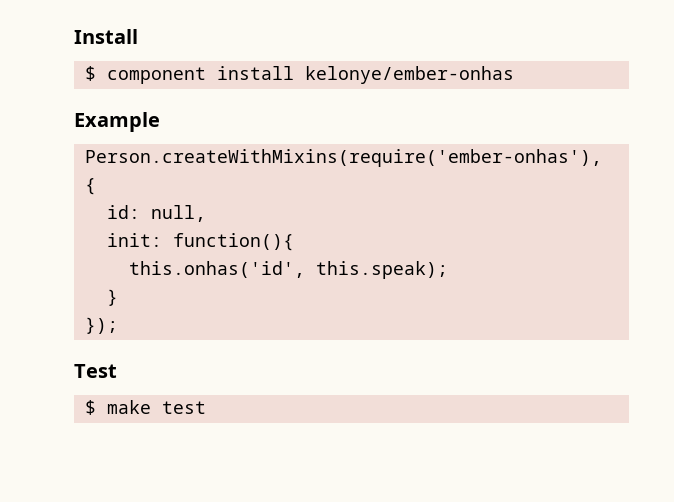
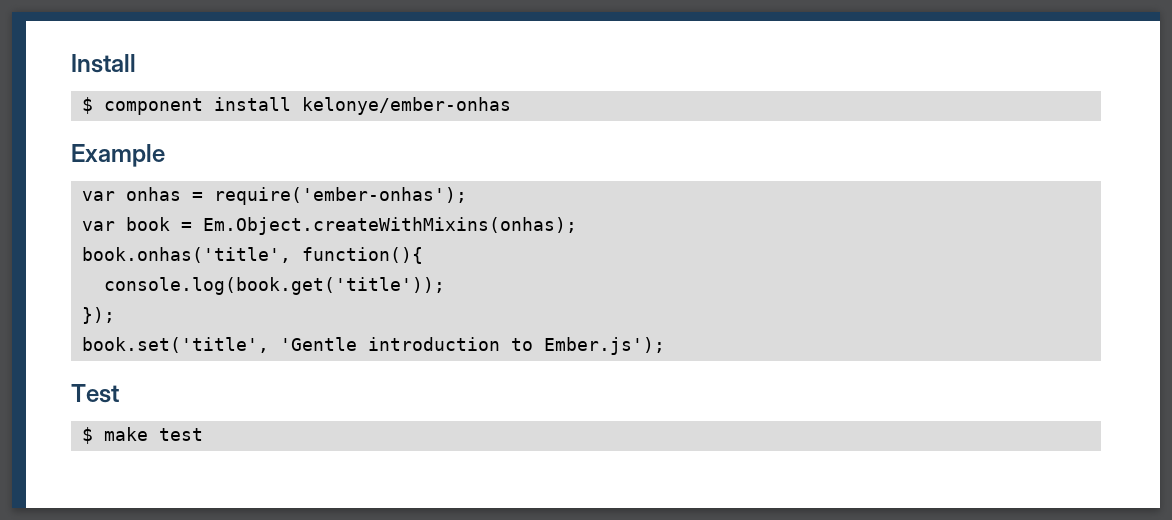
- Person.createWithMixins(require('ember-onhas'), {
- id: null,
- init: function(){
- this.onhas('id', this.speak);
- }
+ var onhas = require('ember-onhas');
+ var book = Em.Object.createWithMixins(onhas);
+ book.onhas('title', function(){
+ console.log(book.get('title'));
  });
+ book.set('title', 'Gentle introduction to Ember.js');

